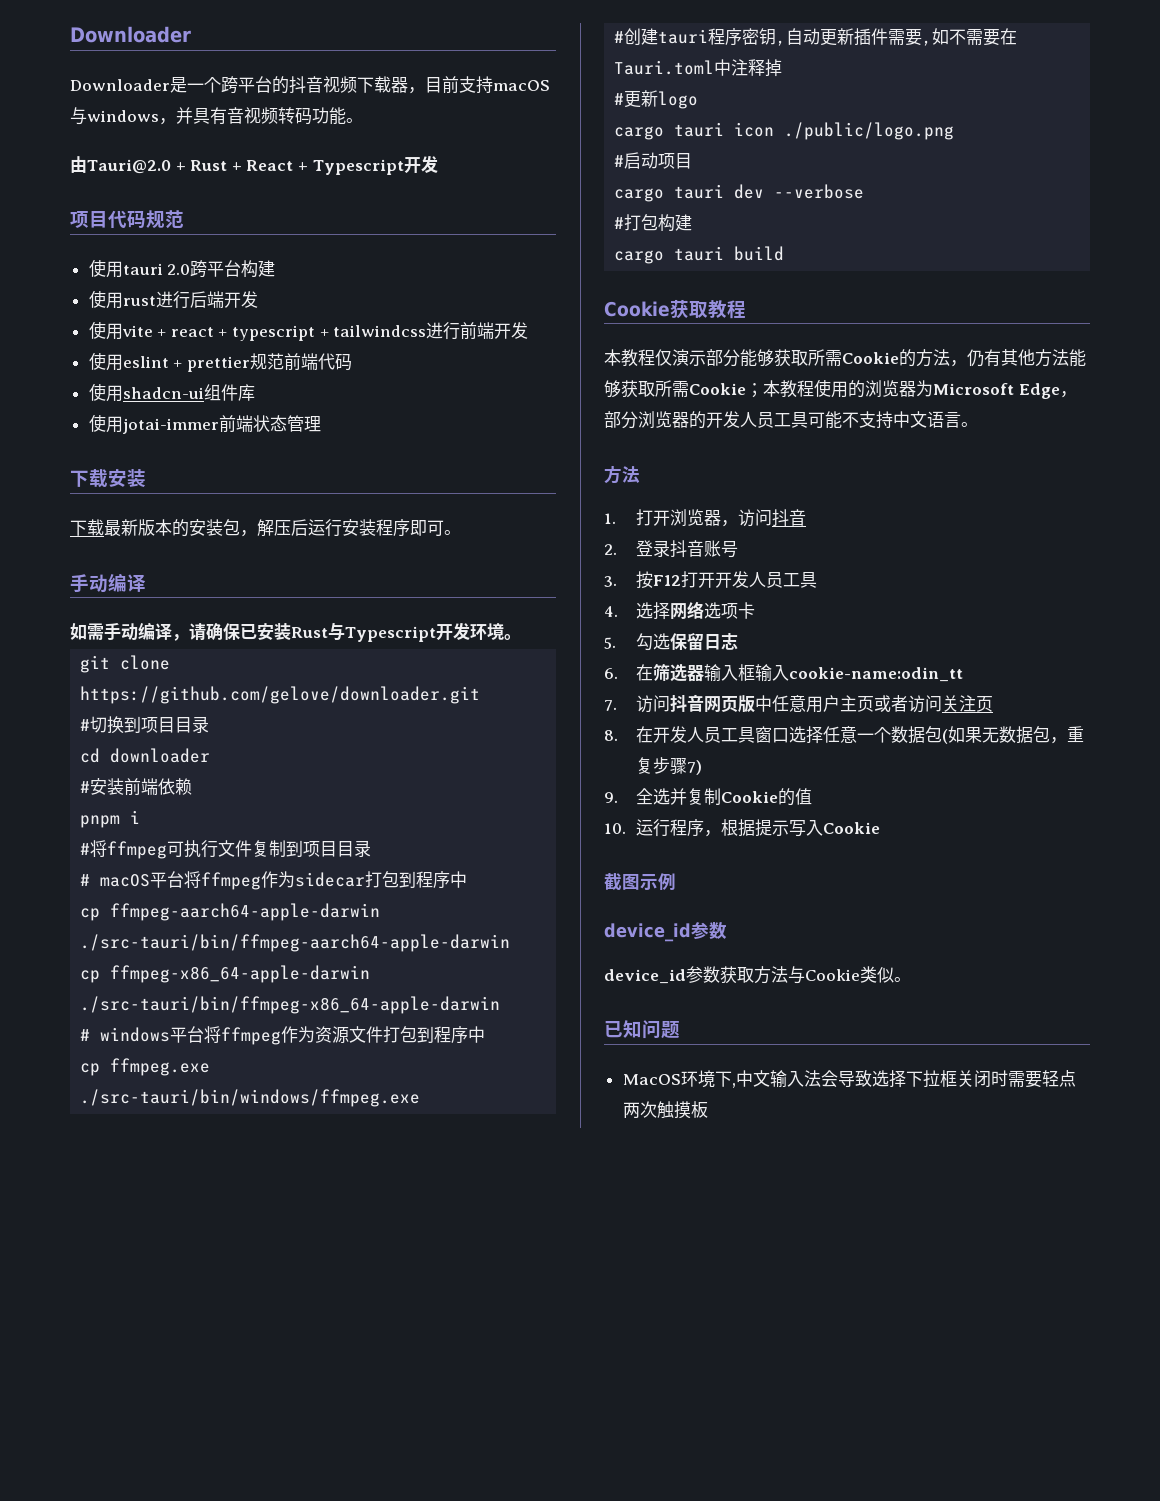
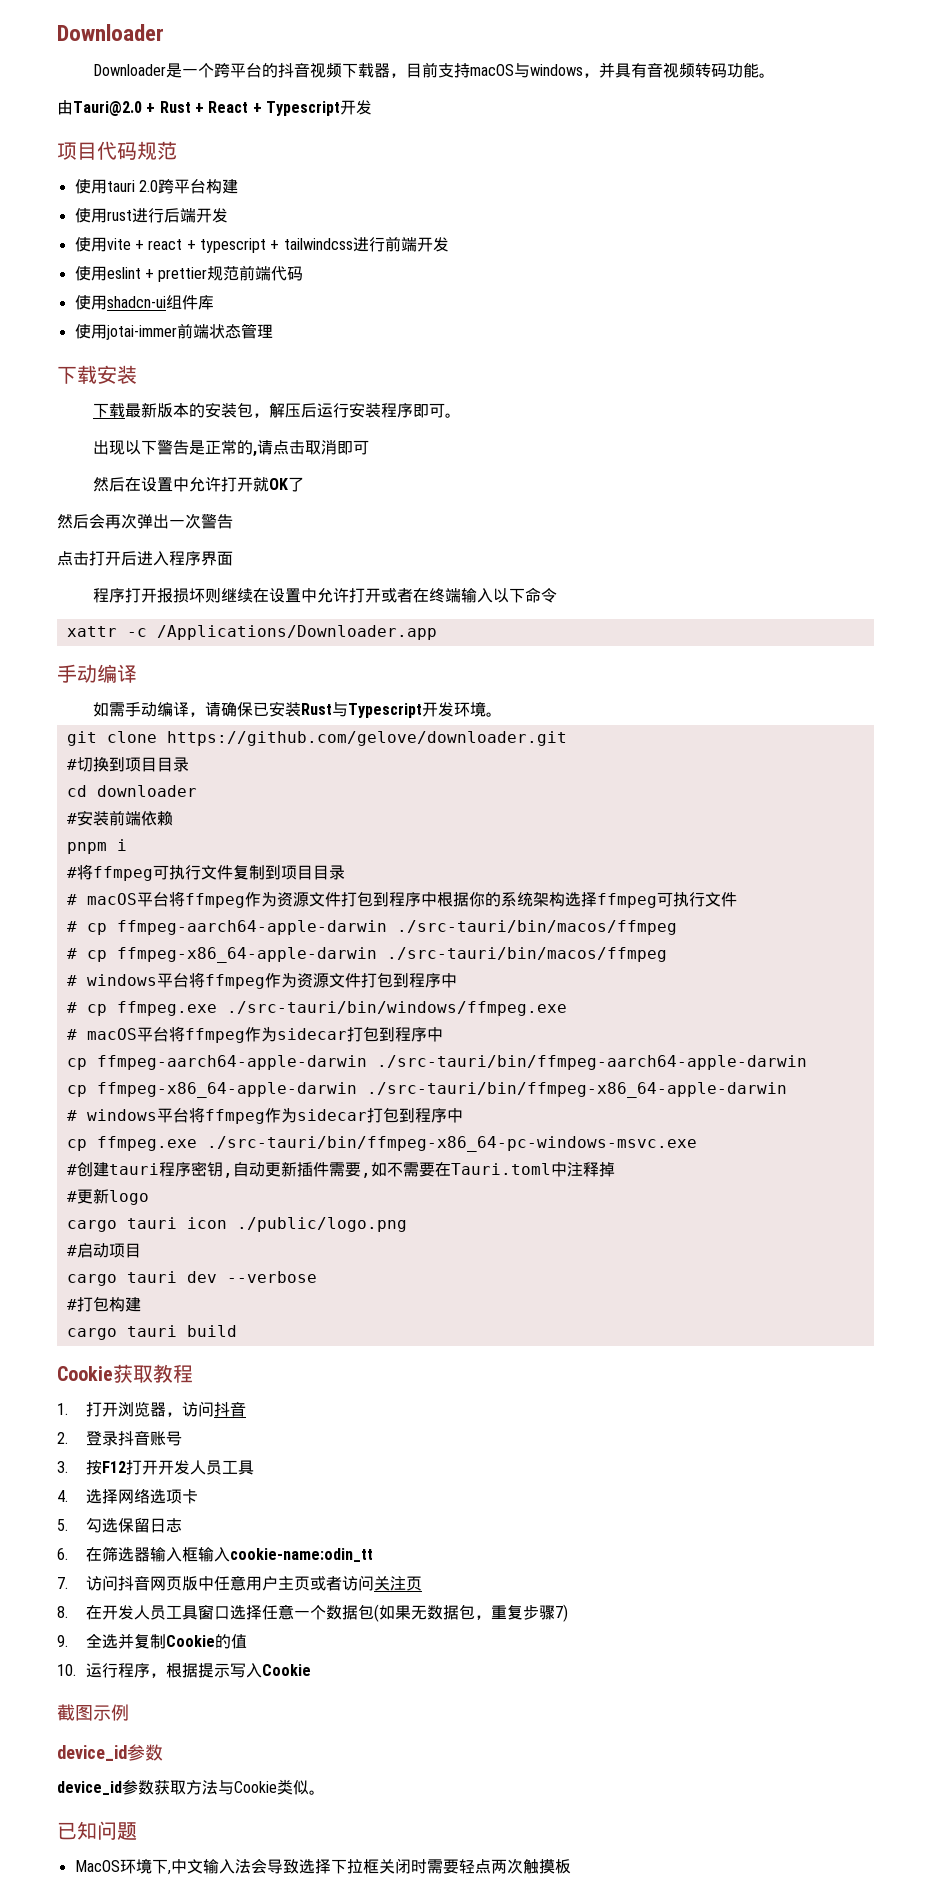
+ 出现以下警告是正常的,请点击取消即可
+ 然后在设置中允许打开就OK了
+ 然后会再次弹出一次警告
+ 点击打开后进入程序界面
+ 程序打开报损坏则继续在设置中允许打开或者在终端输入以下命令
+ xattr -c /Applications/Downloader.app
+ # macOS平台将ffmpeg作为资源文件打包到程序中根据你的系统架构选择ffmpeg可执行文件
+ # cp ffmpeg-aarch64-apple-darwin ./src-tauri/bin/macos/ffmpeg
+ # cp ffmpeg-x86_64-apple-darwin ./src-tauri/bin/macos/ffmpeg
+ # windows平台将ffmpeg作为资源文件打包到程序中
+ # cp ffmpeg.exe ./src-tauri/bin/windows/ffmpeg.exe
- # windows平台将ffmpeg作为资源文件打包到程序中
+ # windows平台将ffmpeg作为sidecar打包到程序中
- cp ffmpeg.exe ./src-tauri/bin/windows/ffmpeg.exe
+ cp ffmpeg.exe ./src-tauri/bin/ffmpeg-x86_64-pc-windows-msvc.exe
- 本教程仅演示部分能够获取所需Cookie的方法，仍有其他方法能够获取所需Cookie；本教程使用的浏览器为Microsoft Edge，部分浏览器的开发人员工具可能不支持中文语言。
- 方法

